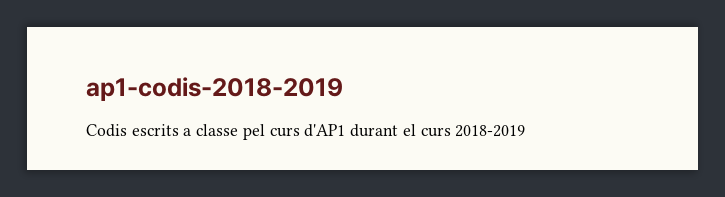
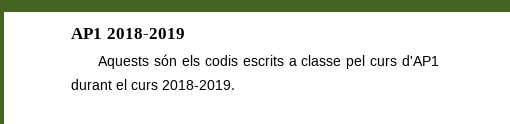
- ap1-codis-2018-2019
- Codis escrits a classe pel curs d'AP1 durant el curs 2018-2019
+ AP1 2018-2019
+ Aquests són els codis escrits a classe pel curs d'AP1 durant el curs 2018-2019.

